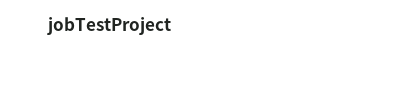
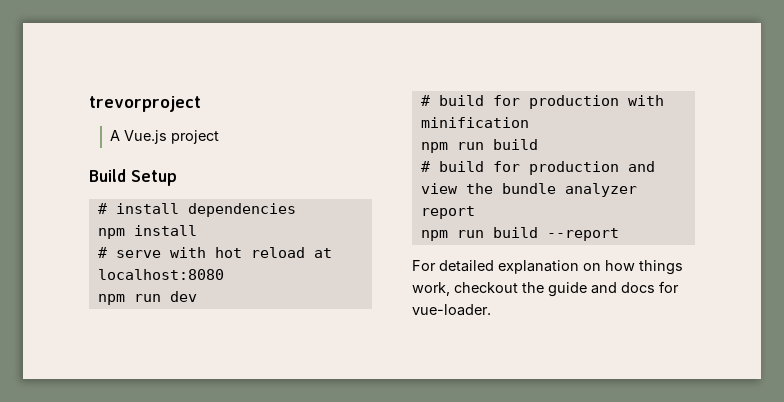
- jobTestProject
+ trevorproject
+ A Vue.js project
+ Build Setup
+ # install dependencies
+ npm install
+ # serve with hot reload at localhost:8080
+ npm run dev
+ # build for production with minification
+ npm run build
+ # build for production and view the bundle analyzer report
+ npm run build --report
+ For detailed explanation on how things work, checkout the guide and docs for vue-loader.

